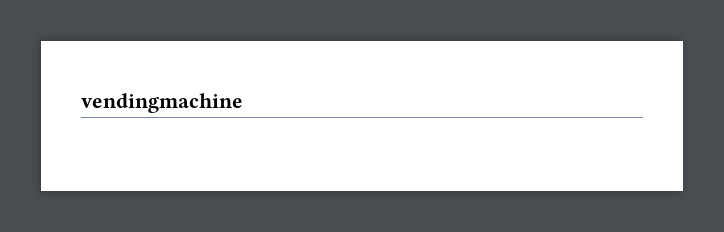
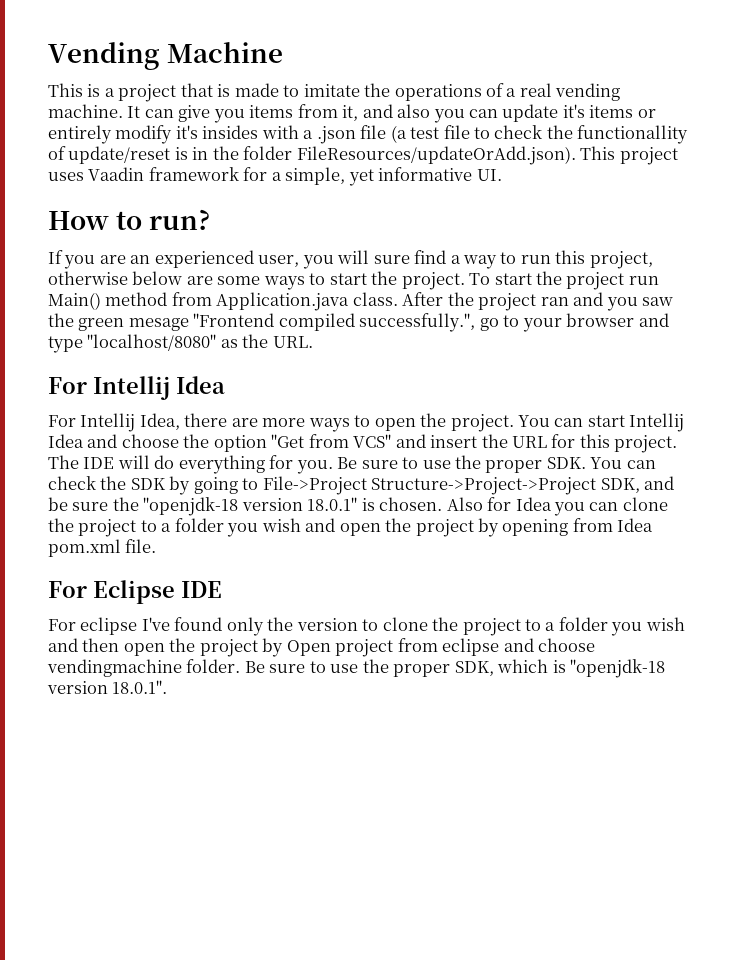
- vendingmachine
+ Vending Machine
+ This is a project that is made to imitate the operations of a real vending machine. It can give you items from it, and also you can update it's items or entirely modify it's insides with a .json file (a test file to check the functionallity of update/reset is in the folder FileResources/updateOrAdd.json). This project uses Vaadin framework for a simple, yet informative UI.
+ How to run?
+ If you are an experienced user, you will sure find a way to run this project, otherwise below are some ways to start the project. To start the project run Main() method from Application.java class. After the project ran and you saw the green mesage "Frontend compiled successfully.", go to your browser and type "localhost/8080" as the URL.
+ For Intellij Idea
+ For Intellij Idea, there are more ways to open the project. You can start Intellij Idea and choose the option "Get from VCS" and insert the URL for this project. The IDE will do everything for you. Be sure to use the proper SDK. You can check the SDK by going to File->Project Structure->Project->Project SDK, and be sure the "openjdk-18 version 18.0.1" is chosen. Also for Idea you can clone the project to a folder you wish and open the project by opening from Idea pom.xml file.
+ For Eclipse IDE
+ For eclipse I've found only the version to clone the project to a folder you wish and then open the project by Open project from eclipse and choose vendingmachine folder. Be sure to use the proper SDK, which is "openjdk-18 version 18.0.1".

